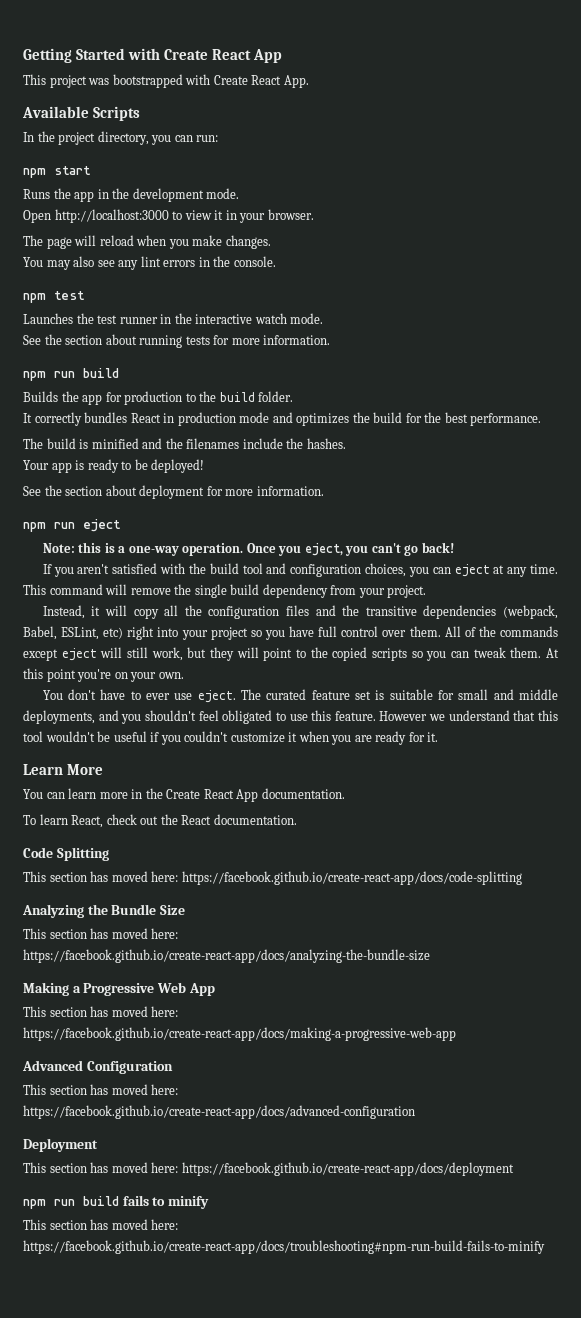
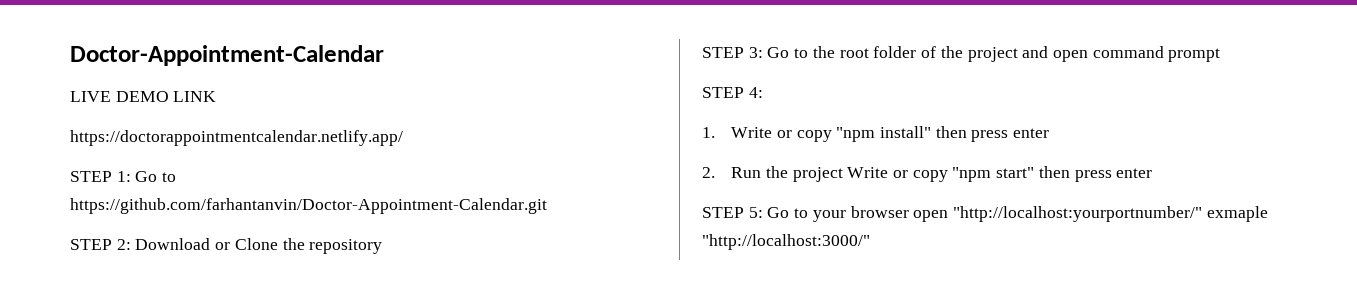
- Getting Started with Create React App
- This project was bootstrapped with Create React App.
- Available Scripts
- In the project directory, you can run:
- npm start
- Runs the app in the development mode.
- Open http://localhost:3000 to view it in your browser.
- The page will reload when you make changes.
- You may also see any lint errors in the console.
- npm test
- Launches the test runner in the interactive watch mode.
- See the section about running tests for more information.
- npm run build
- Builds the app for production to the build folder.
- It correctly bundles React in production mode and optimizes the build for the best performance.
- The build is minified and the filenames include the hashes.
- Your app is ready to be deployed!
- See the section about deployment for more information.
- npm run eject
- Note: this is a one-way operation. Once you eject, you can't go back!
- If you aren't satisfied with the build tool and configuration choices, you can eject at any time. This command will remove the single build dependency from your project.
- Instead, it will copy all the configuration files and the transitive dependencies (webpack, Babel, ESLint, etc) right into your project so you have full control over them. All of the commands except eject will still work, but they will point to the copied scripts so you can tweak them. At this point you're on your own.
- You don't have to ever use eject. The curated feature set is suitable for small and middle deployments, and you shouldn't feel obligated to use this feature. However we understand that this tool wouldn't be useful if you couldn't customize it when you are ready for it.
- Learn More
- You can learn more in the Create React App documentation.
- To learn React, check out the React documentation.
- Code Splitting
- This section has moved here: https://facebook.github.io/create-react-app/docs/code-splitting
- Analyzing the Bundle Size
- This section has moved here: https://facebook.github.io/create-react-app/docs/analyzing-the-bundle-size
- Making a Progressive Web App
- This section has moved here: https://facebook.github.io/create-react-app/docs/making-a-progressive-web-app
- Advanced Configuration
- This section has moved here: https://facebook.github.io/create-react-app/docs/advanced-configuration
- Deployment
- This section has moved here: https://facebook.github.io/create-react-app/docs/deployment
- npm run build fails to minify
- This section has moved here: https://facebook.github.io/create-react-app/docs/troubleshooting#npm-run-build-fails-to-minify
+ Doctor-Appointment-Calendar
+ LIVE DEMO LINK
+ https://doctorappointmentcalendar.netlify.app/
+ STEP 1: Go to https://github.com/farhantanvin/Doctor-Appointment-Calendar.git
+ STEP 2: Download or Clone the repository
+ STEP 3: Go to the root folder of the project and open command prompt
+ STEP 4:
+ 1. Write or copy "npm install" then press enter
+ 2. Run the project Write or copy "npm start" then press enter
+ STEP 5: Go to your browser open "http://localhost:yourportnumber/" exmaple "http://localhost:3000/"

